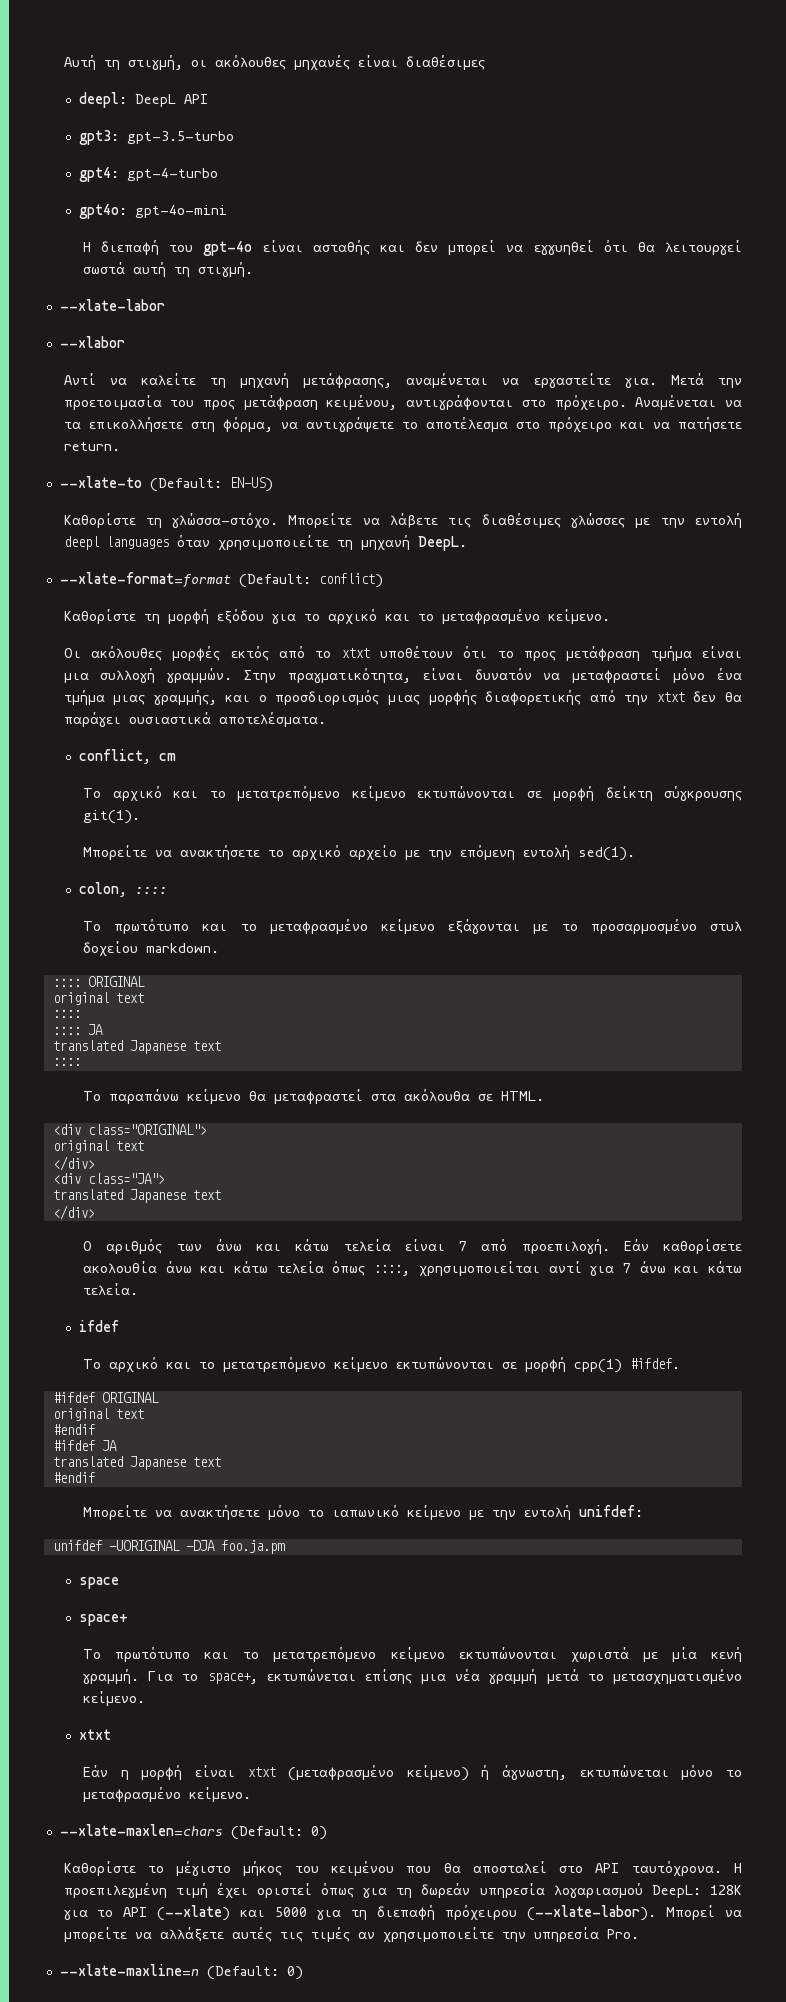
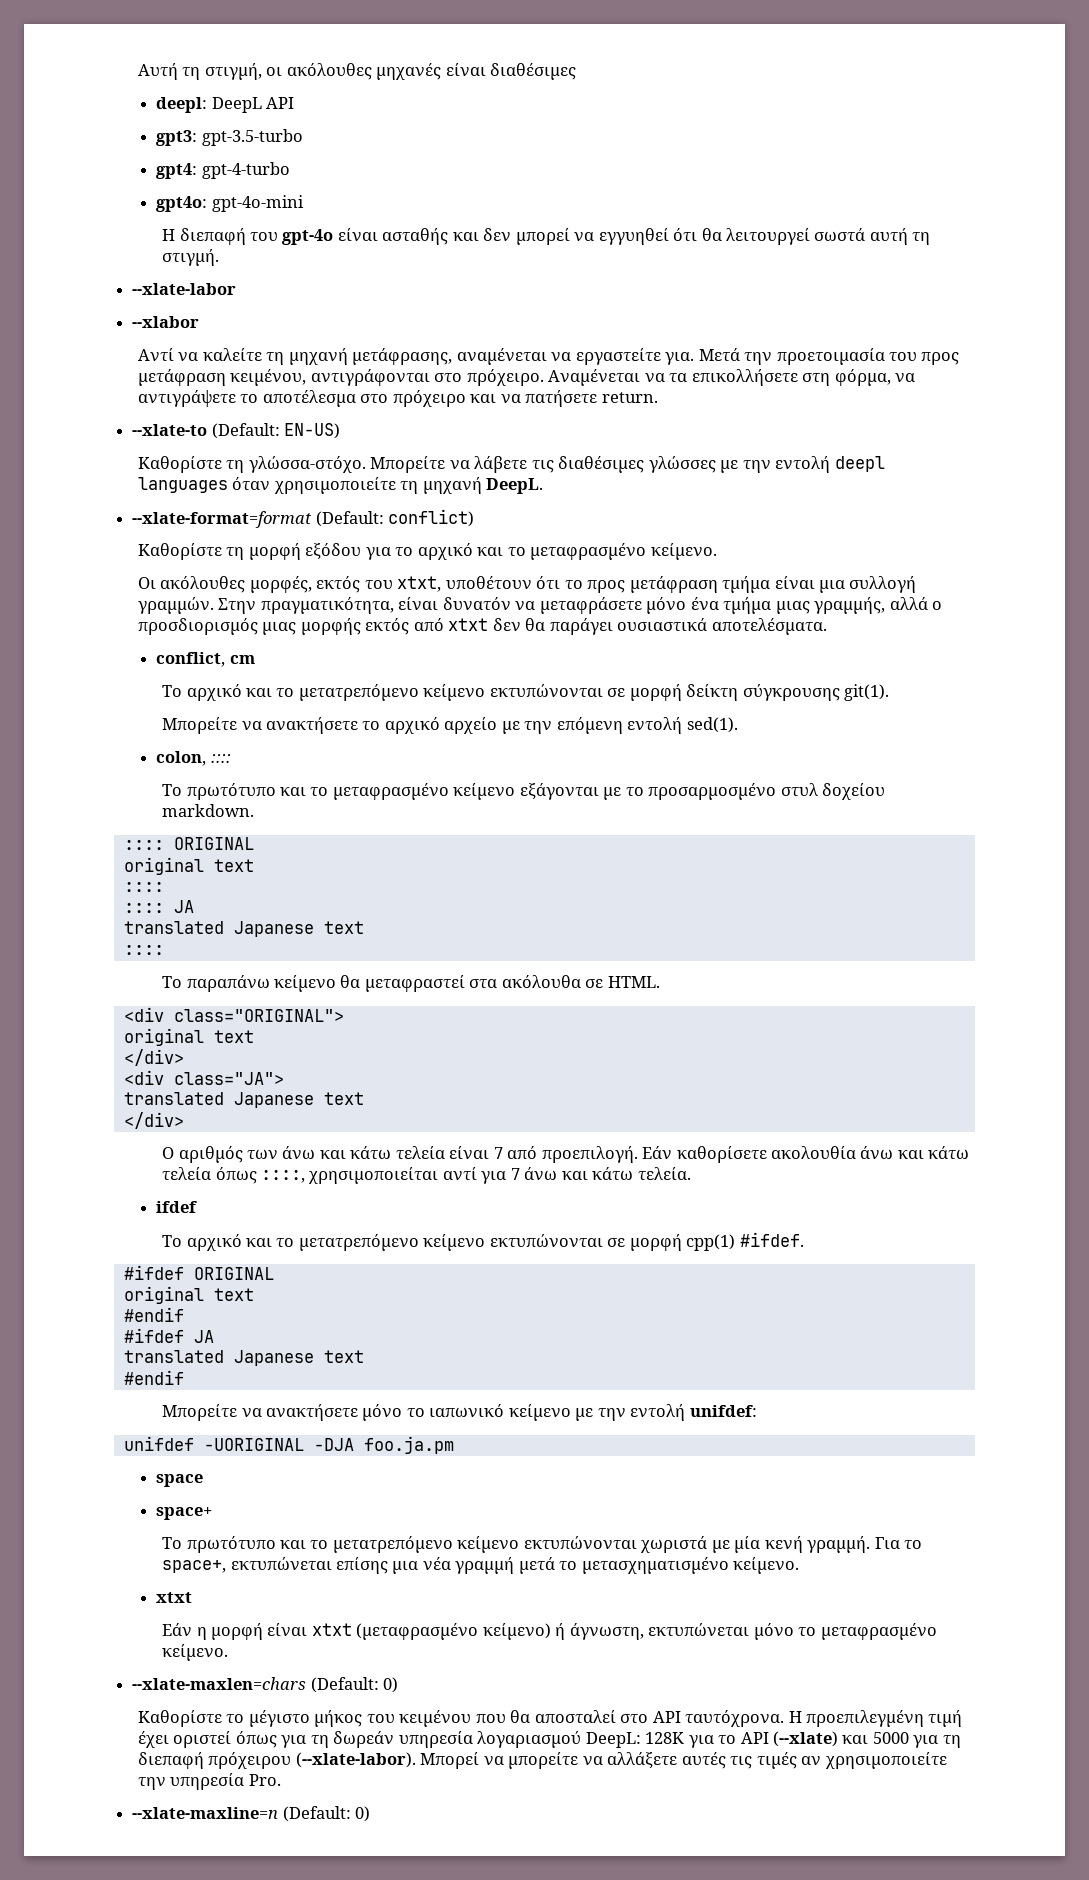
- Οι ακόλουθες μορφές εκτός από το xtxt υποθέτουν ότι το προς μετάφραση τμήμα είναι μια συλλογή γραμμών.
+ Οι ακόλουθες μορφές, εκτός του xtxt, υποθέτουν ότι το προς μετάφραση τμήμα είναι μια συλλογή γραμμών.
- Στην πραγματικότητα, είναι δυνατόν να μεταφραστεί μόνο ένα τμήμα μιας γραμμής, και ο προσδιορισμός μιας μορφής διαφορετικής από την xtxt δεν θα παράγει ουσιαστικά αποτελέσματα.
+ Στην πραγματικότητα, είναι δυνατόν να μεταφράσετε μόνο ένα τμήμα μιας γραμμής, αλλά ο προσδιορισμός μιας μορφής εκτός από xtxt δεν θα παράγει ουσιαστικά αποτελέσματα.

